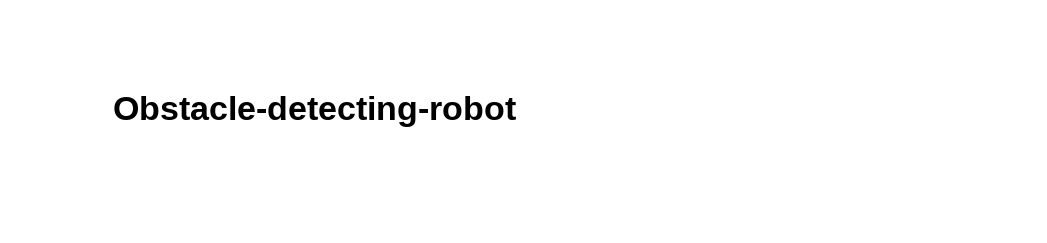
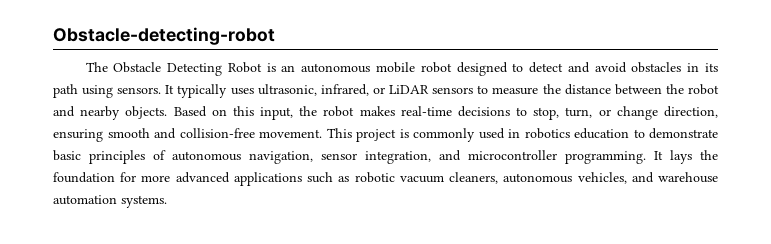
+ The Obstacle Detecting Robot is an autonomous mobile robot designed to detect and avoid obstacles in its path using sensors. It typically uses ultrasonic, infrared, or LiDAR sensors to measure the distance between the robot and nearby objects. Based on this input, the robot makes real-time decisions to stop, turn, or change direction, ensuring smooth and collision-free movement. This project is commonly used in robotics education to demonstrate basic principles of autonomous navigation, sensor integration, and microcontroller programming. It lays the foundation for more advanced applications such as robotic vacuum cleaners, autonomous vehicles, and warehouse automation systems.

